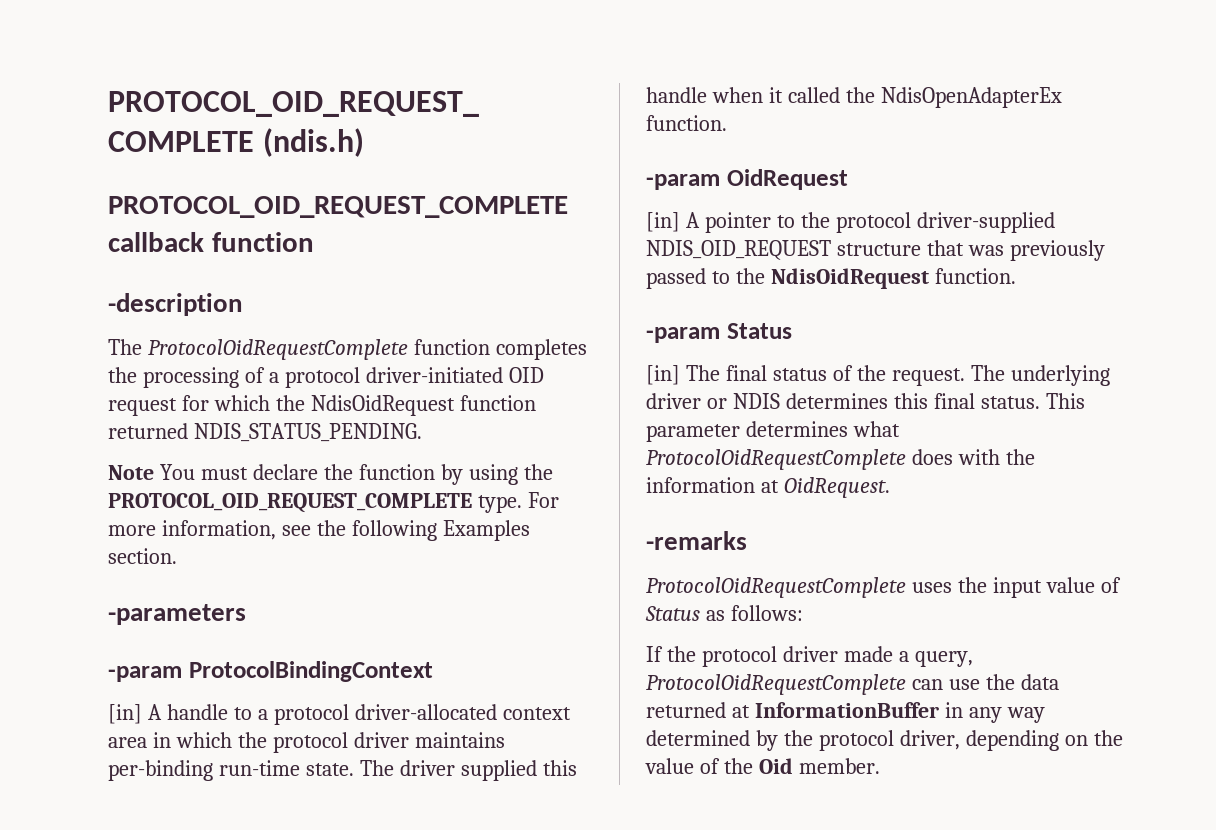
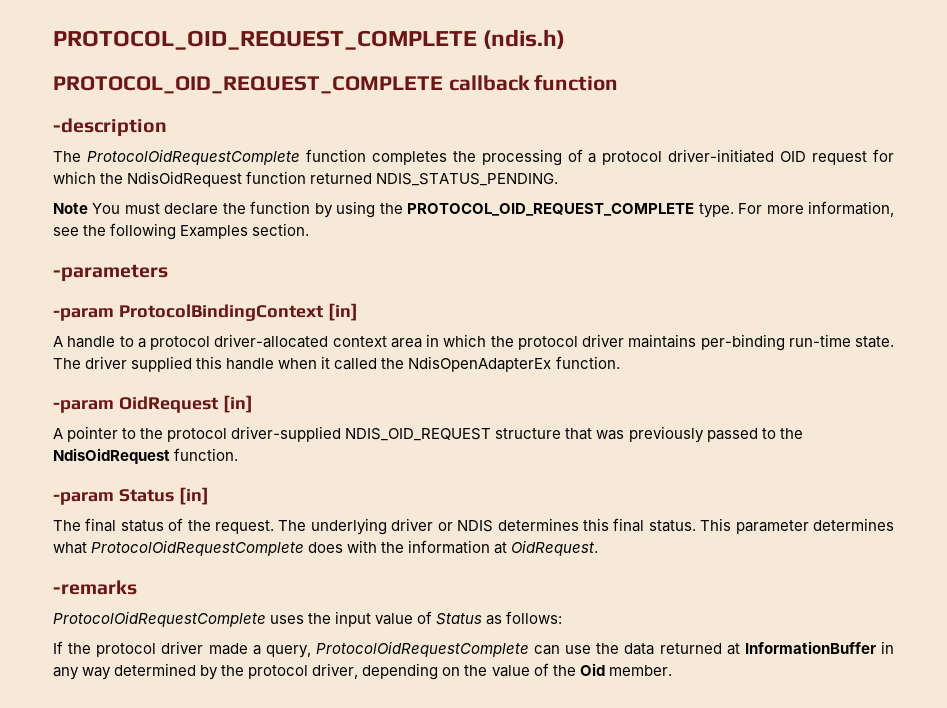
- -param ProtocolBindingContext
- [in] A handle to a protocol driver-allocated context area in which the protocol driver maintains per-binding run-time state.
+ -param ProtocolBindingContext [in]
+ A handle to a protocol driver-allocated context area in which the protocol driver maintains per-binding run-time state.
- -param OidRequest
- [in] A pointer to the protocol driver-supplied NDIS_OID_REQUEST structure that was previously passed to the NdisOidRequest function.
+ -param OidRequest [in]
+ A pointer to the protocol driver-supplied NDIS_OID_REQUEST structure that was previously passed to the NdisOidRequest function.
- -param Status
- [in] The final status of the request.
+ -param Status [in]
+ The final status of the request.

